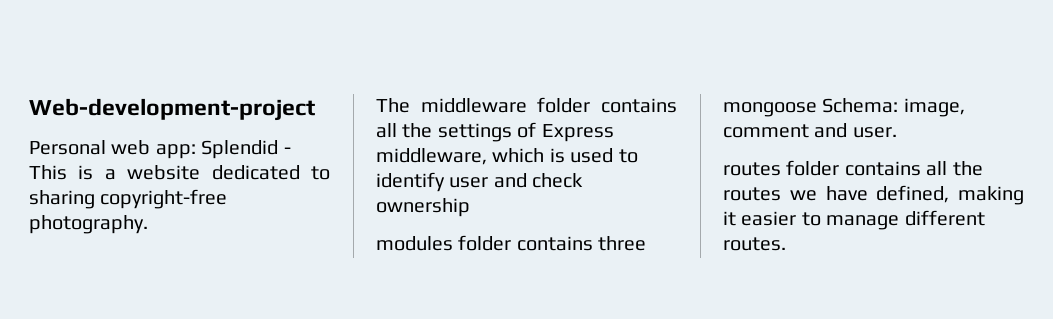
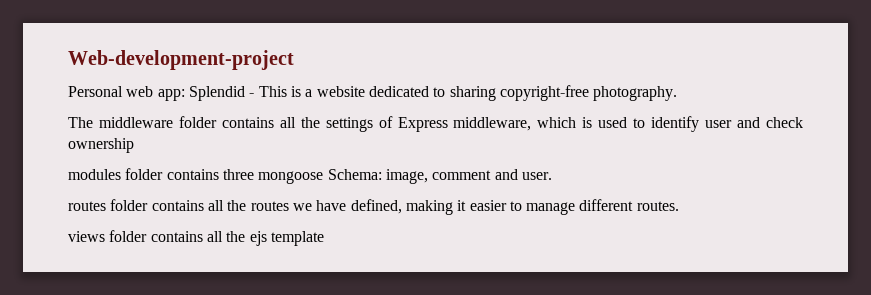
+ views folder contains all the ejs template

